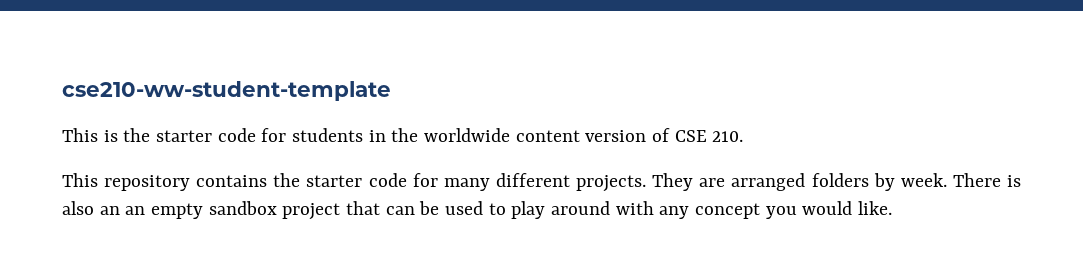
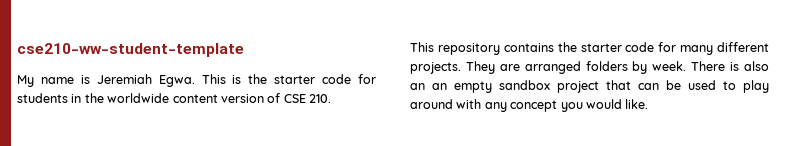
+ My name is Jeremiah Egwa.

